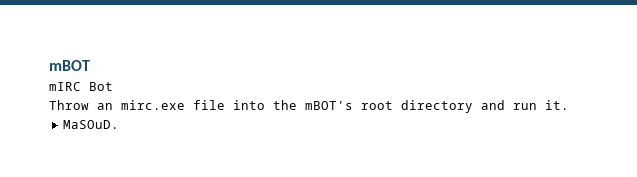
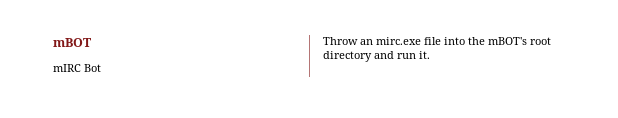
- MaSOuD.

